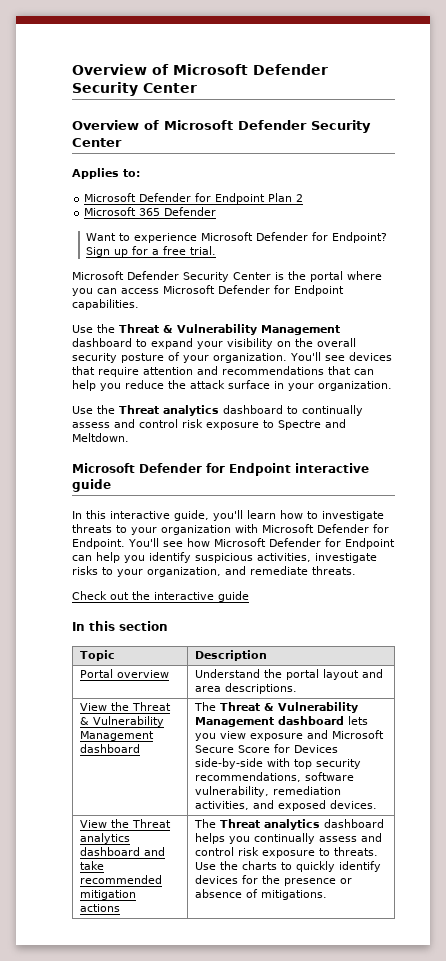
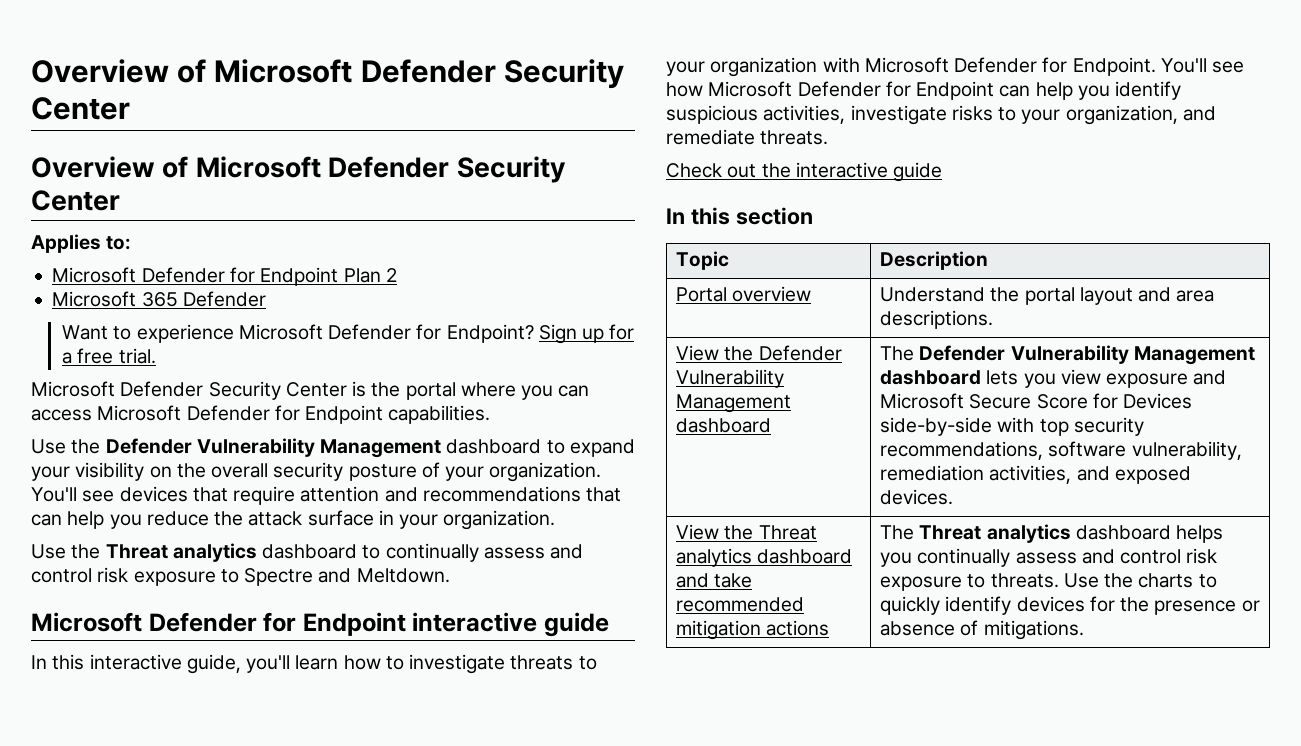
- Use the Threat & Vulnerability Management dashboard to expand your visibility on the overall security posture of your organization.
+ Use the Defender Vulnerability Management dashboard to expand your visibility on the overall security posture of your organization.
- View the Threat & Vulnerability Management dashboard | The Threat & Vulnerability Management dashboard lets you view exposure and Microsoft Secure Score for Devices side-by-side with top security recommendations, software vulnerability, remediation activities, and exposed devices.
+ View the Defender Vulnerability Management dashboard | The Defender Vulnerability Management dashboard lets you view exposure and Microsoft Secure Score for Devices side-by-side with top security recommendations, software vulnerability, remediation activities, and exposed devices.

